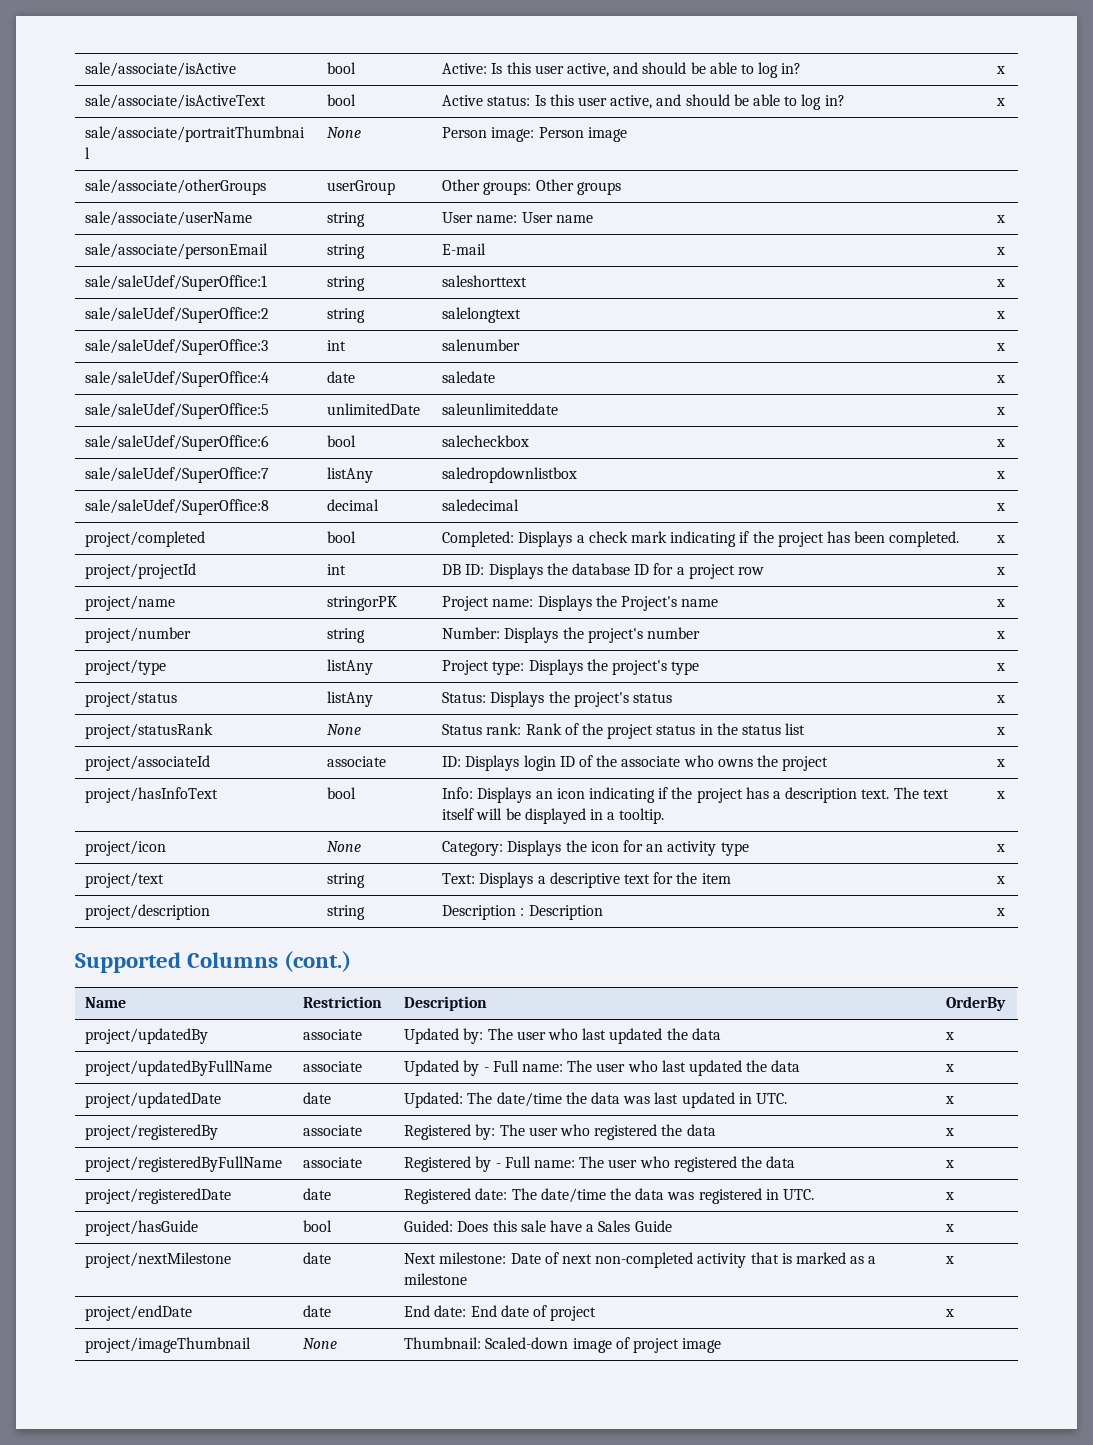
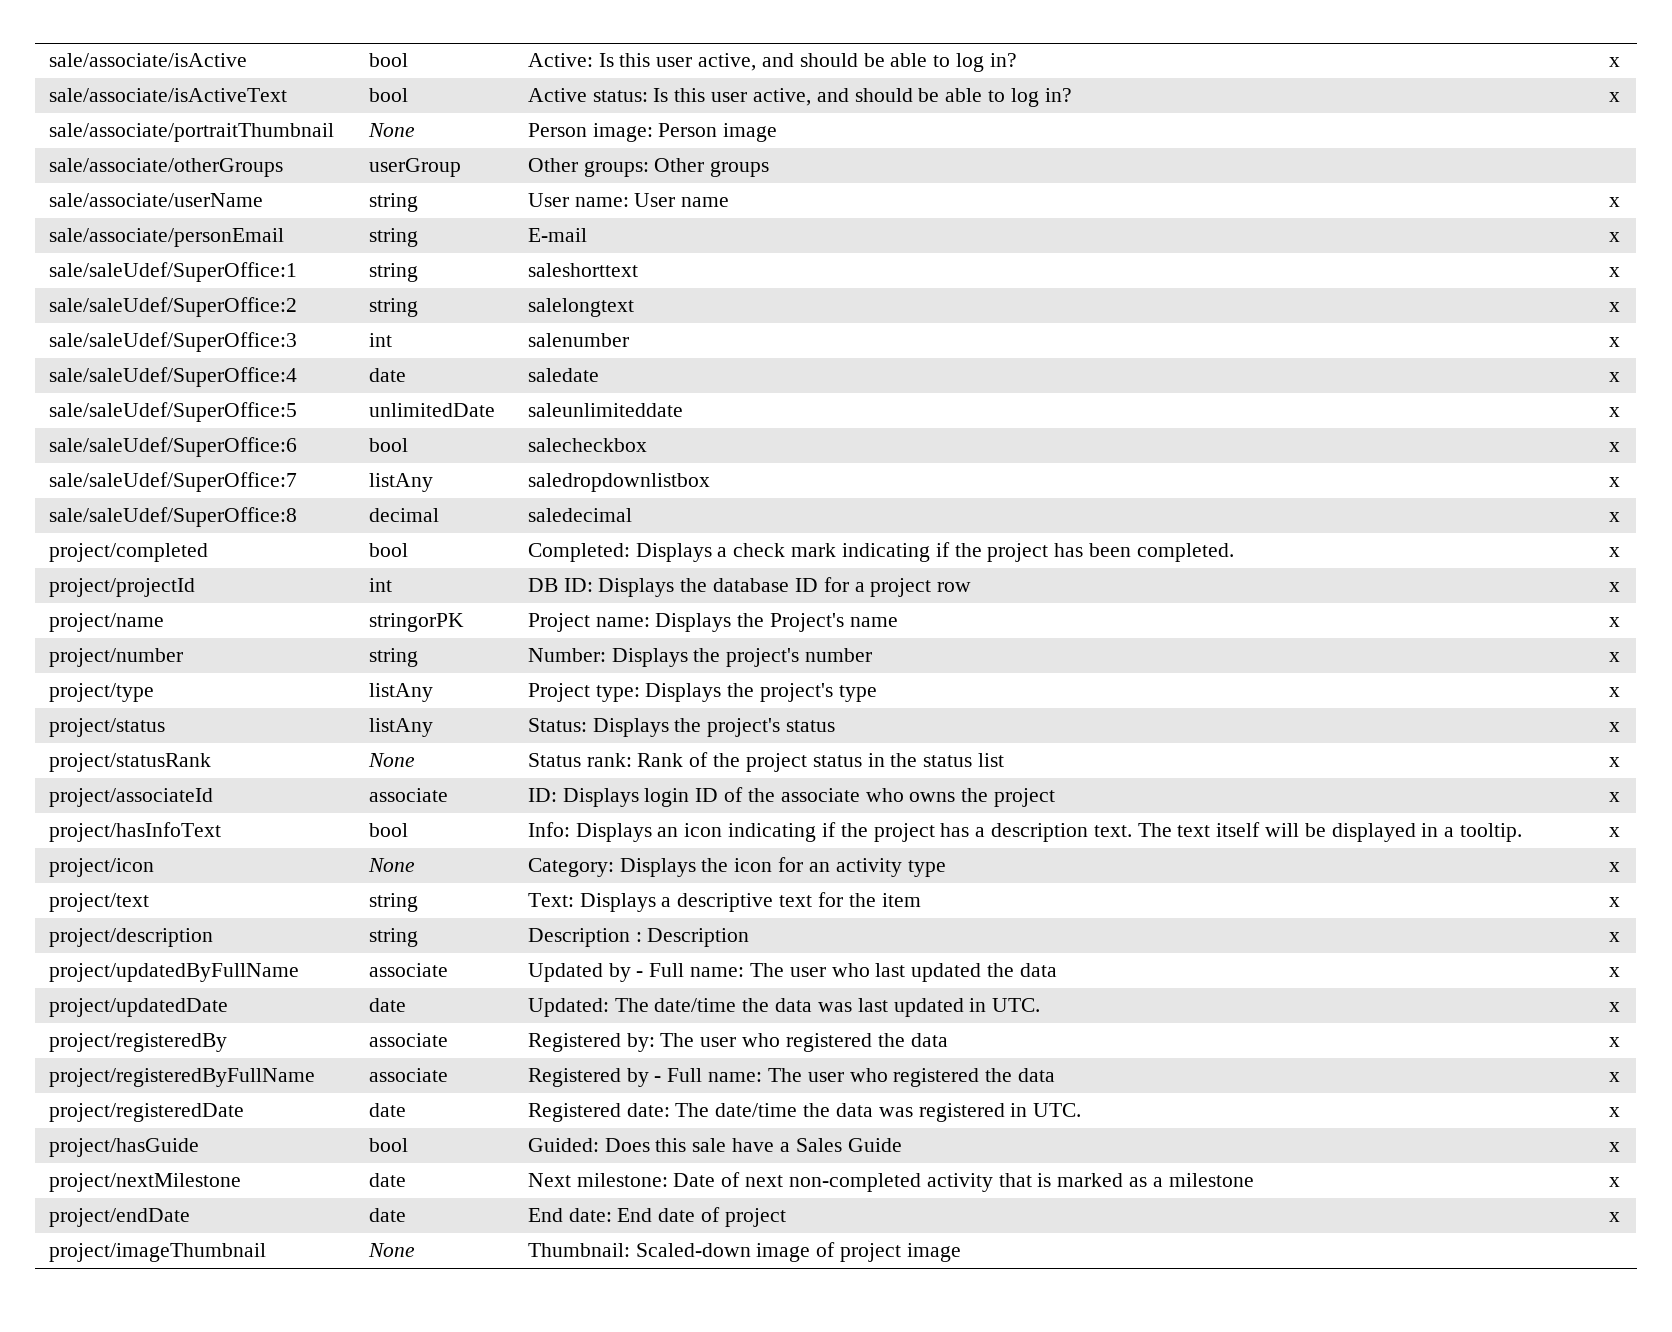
- Supported Columns (cont.)
- Name | Restriction | Description | OrderBy
- project/updatedBy | associate | Updated by: The user who last updated the data | x

